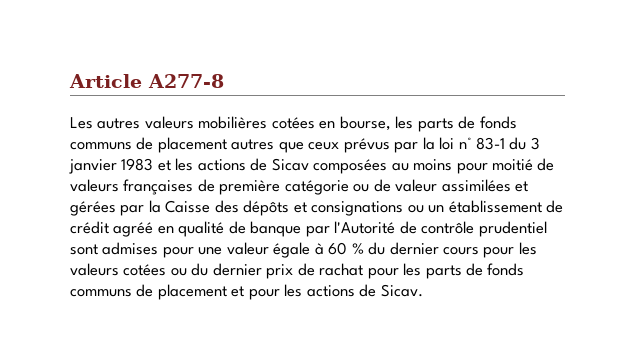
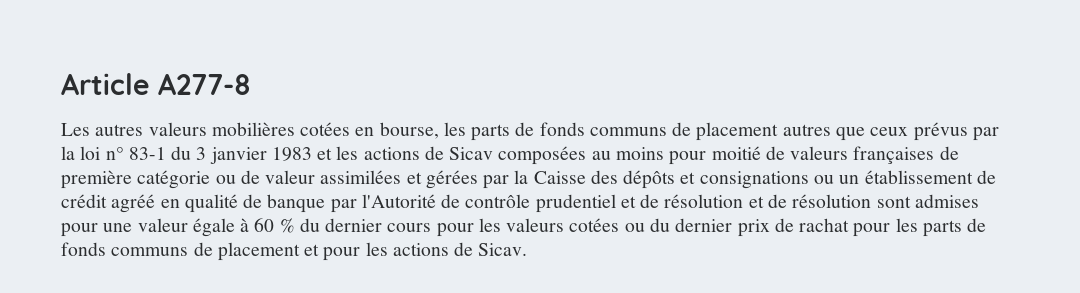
- Les autres valeurs mobilières cotées en bourse, les parts de fonds communs de placement autres que ceux prévus par la loi n° 83-1 du 3 janvier 1983 et les actions de Sicav composées au moins pour moitié de valeurs françaises de première catégorie ou de valeur assimilées et gérées par la Caisse des dépôts et consignations ou un établissement de crédit agréé en qualité de banque par l'Autorité de contrôle prudentiel sont admises pour une valeur égale à 60 % du dernier cours pour les valeurs cotées ou du dernier prix de rachat pour les parts de fonds communs de placement et pour les actions de Sicav.
+ Les autres valeurs mobilières cotées en bourse, les parts de fonds communs de placement autres que ceux prévus par la loi n° 83-1 du 3 janvier 1983 et les actions de Sicav composées au moins pour moitié de valeurs françaises de première catégorie ou de valeur assimilées et gérées par la Caisse des dépôts et consignations ou un établissement de crédit agréé en qualité de banque par l'Autorité de contrôle prudentiel et de résolution et de résolution sont admises pour une valeur égale à 60 % du dernier cours pour les valeurs cotées ou du dernier prix de rachat pour les parts de fonds communs de placement et pour les actions de Sicav.

